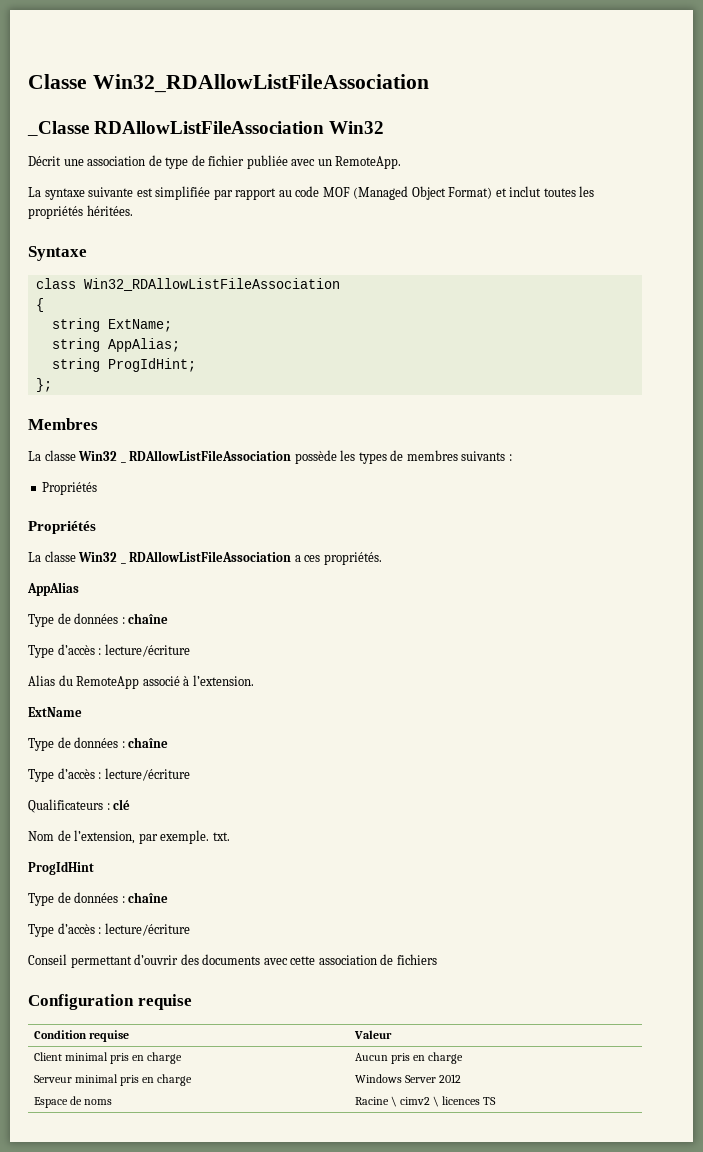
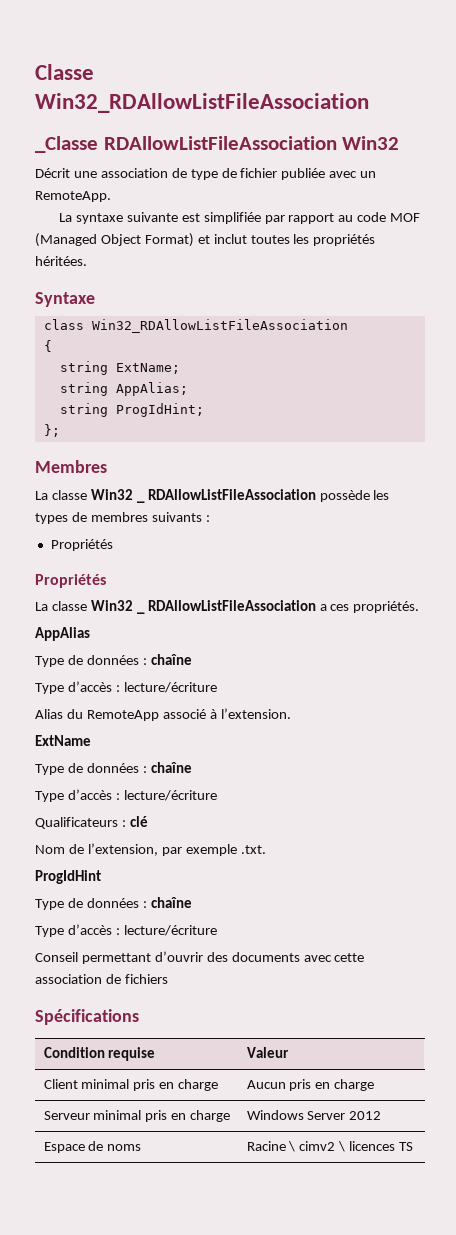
- Nom de l’extension, par exemple. txt.
+ Nom de l’extension, par exemple .txt.
- Configuration requise
+ Spécifications

